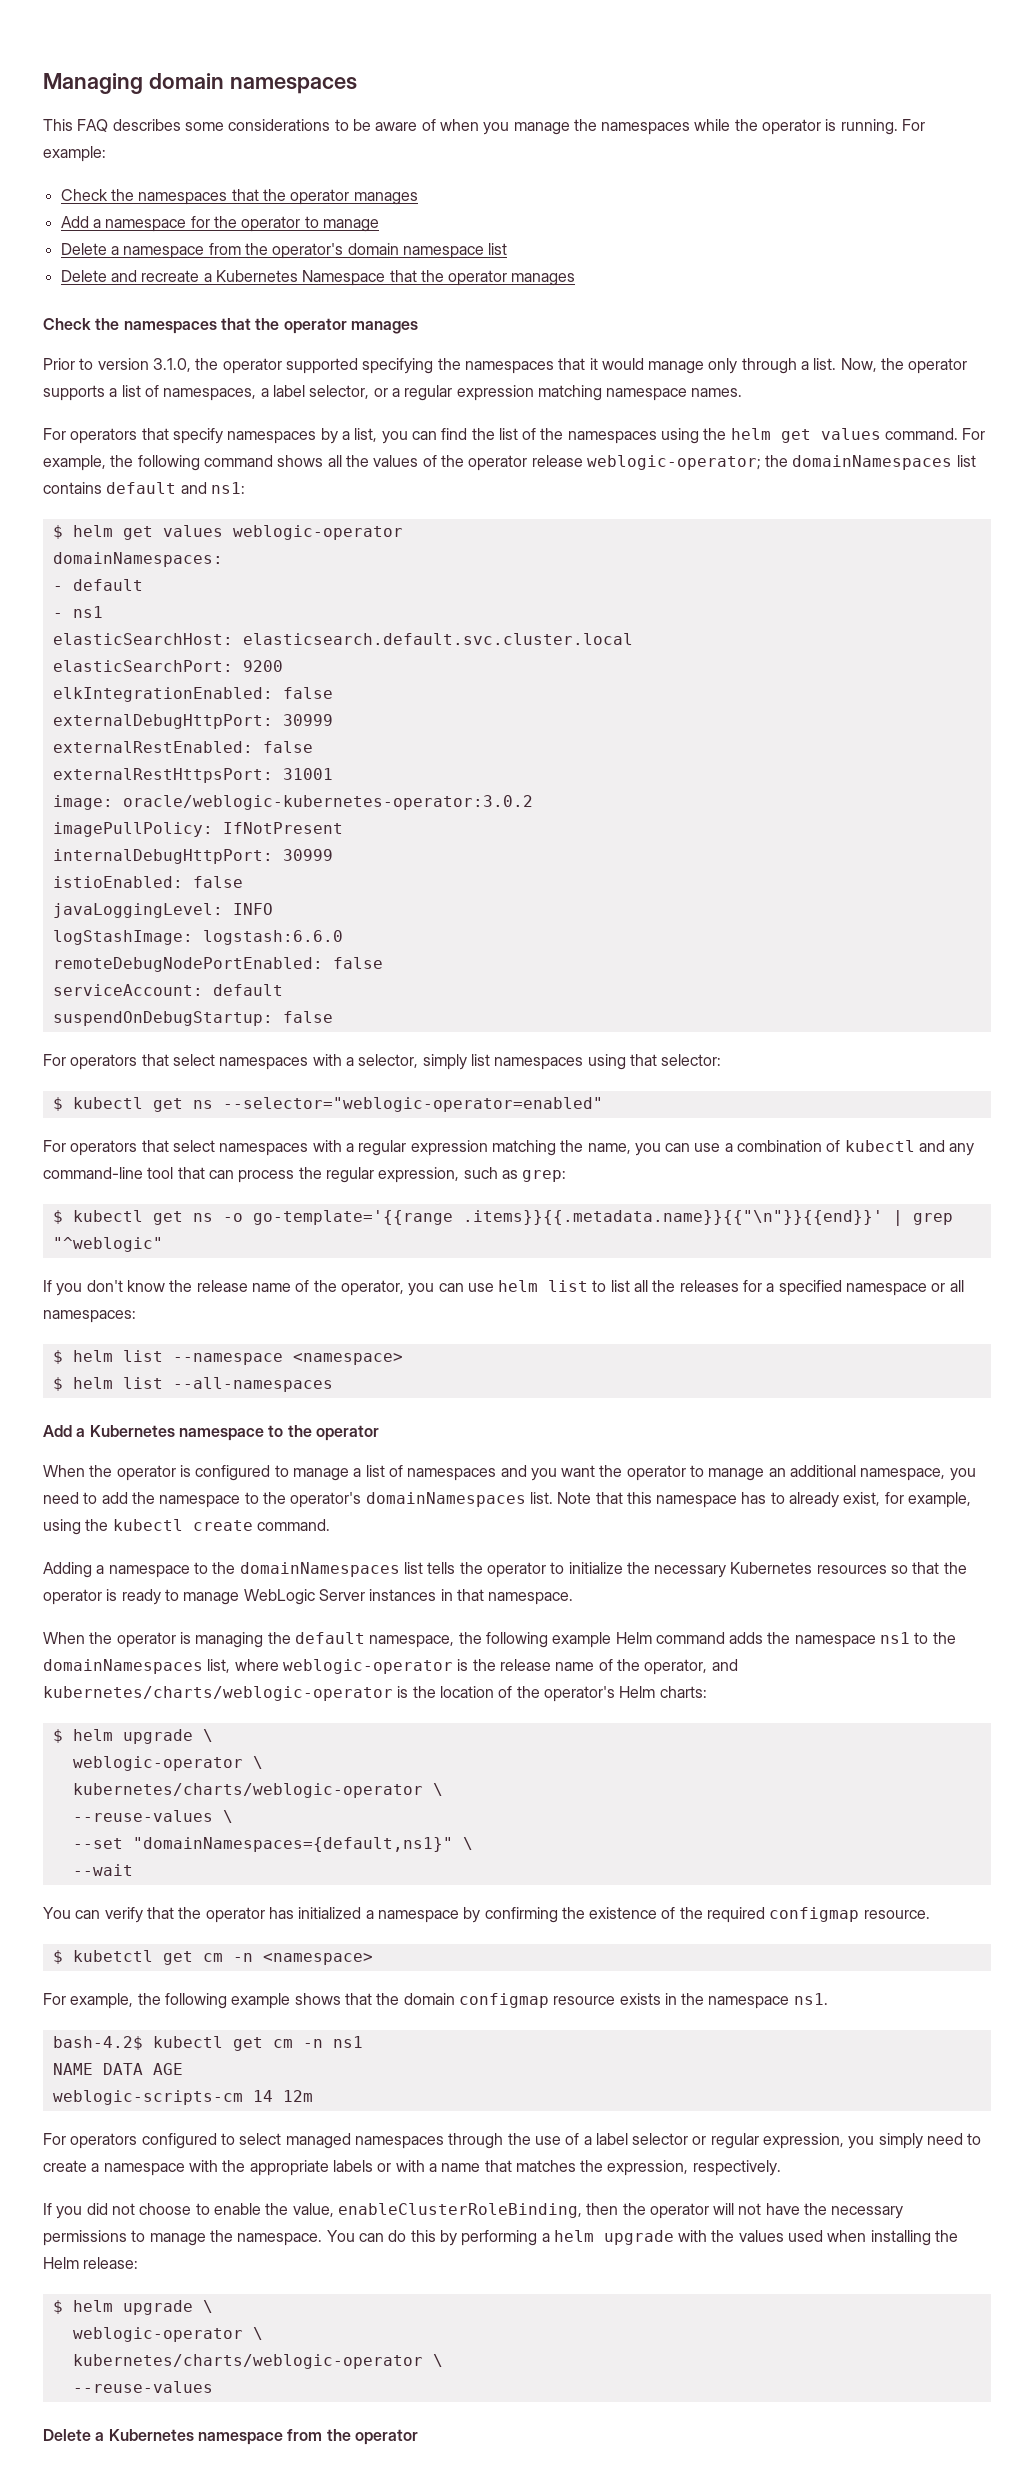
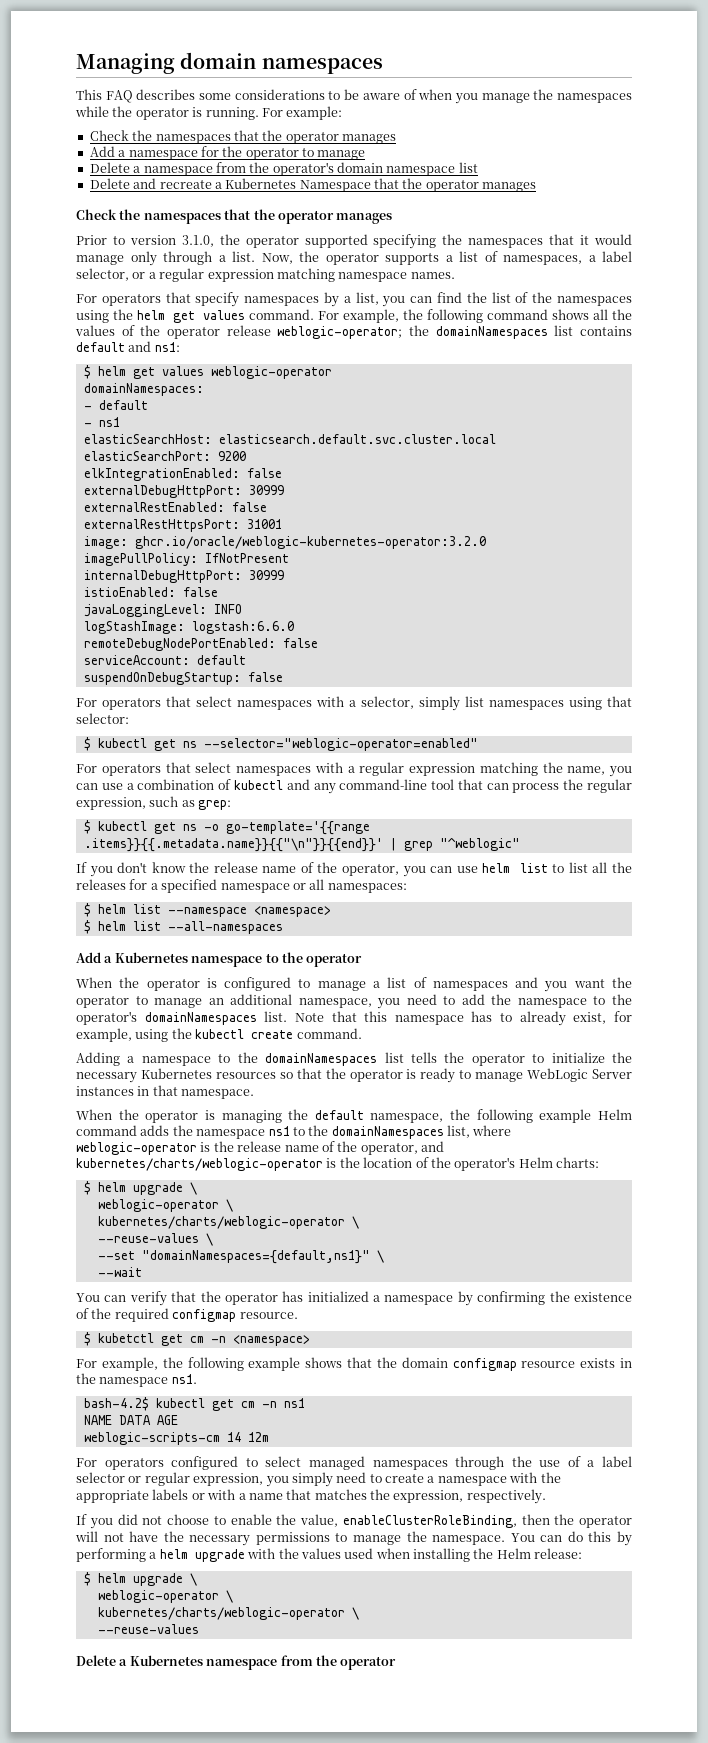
- image: oracle/weblogic-kubernetes-operator:3.0.2
+ image: ghcr.io/oracle/weblogic-kubernetes-operator:3.2.0

